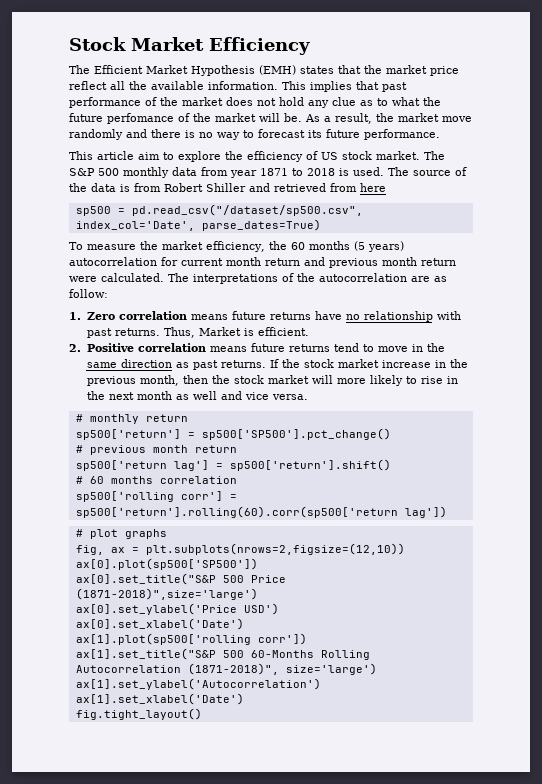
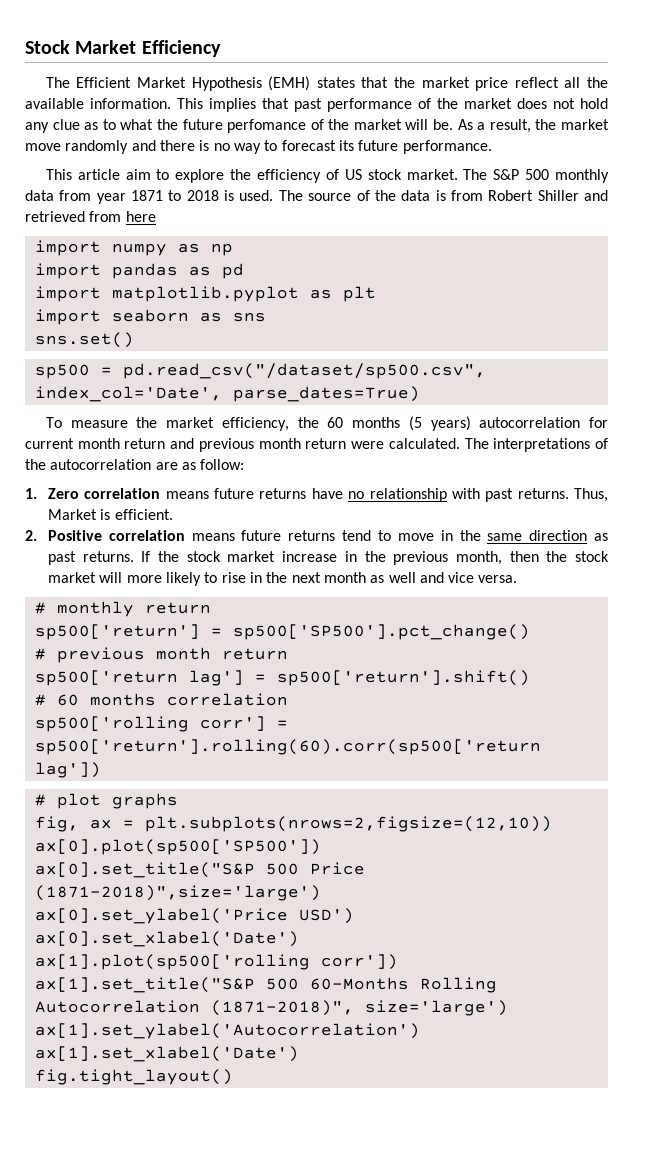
+ import numpy as np
+ import pandas as pd
+ import matplotlib.pyplot as plt
+ import seaborn as sns
+ sns.set()

